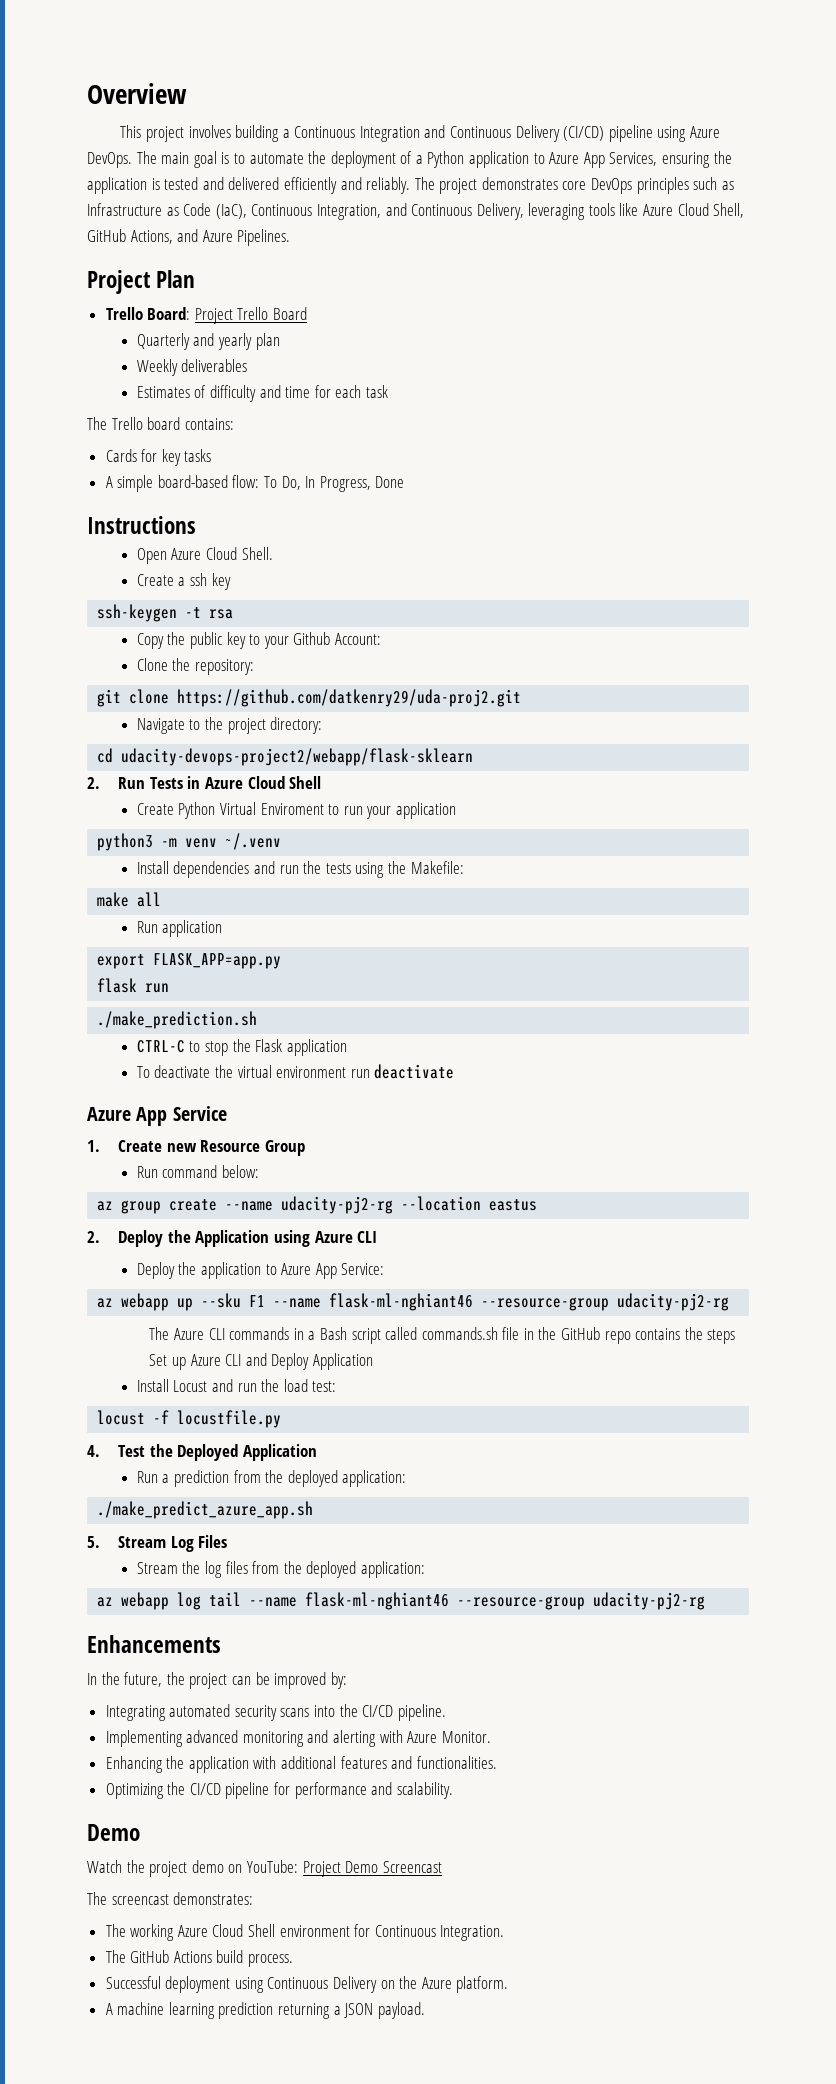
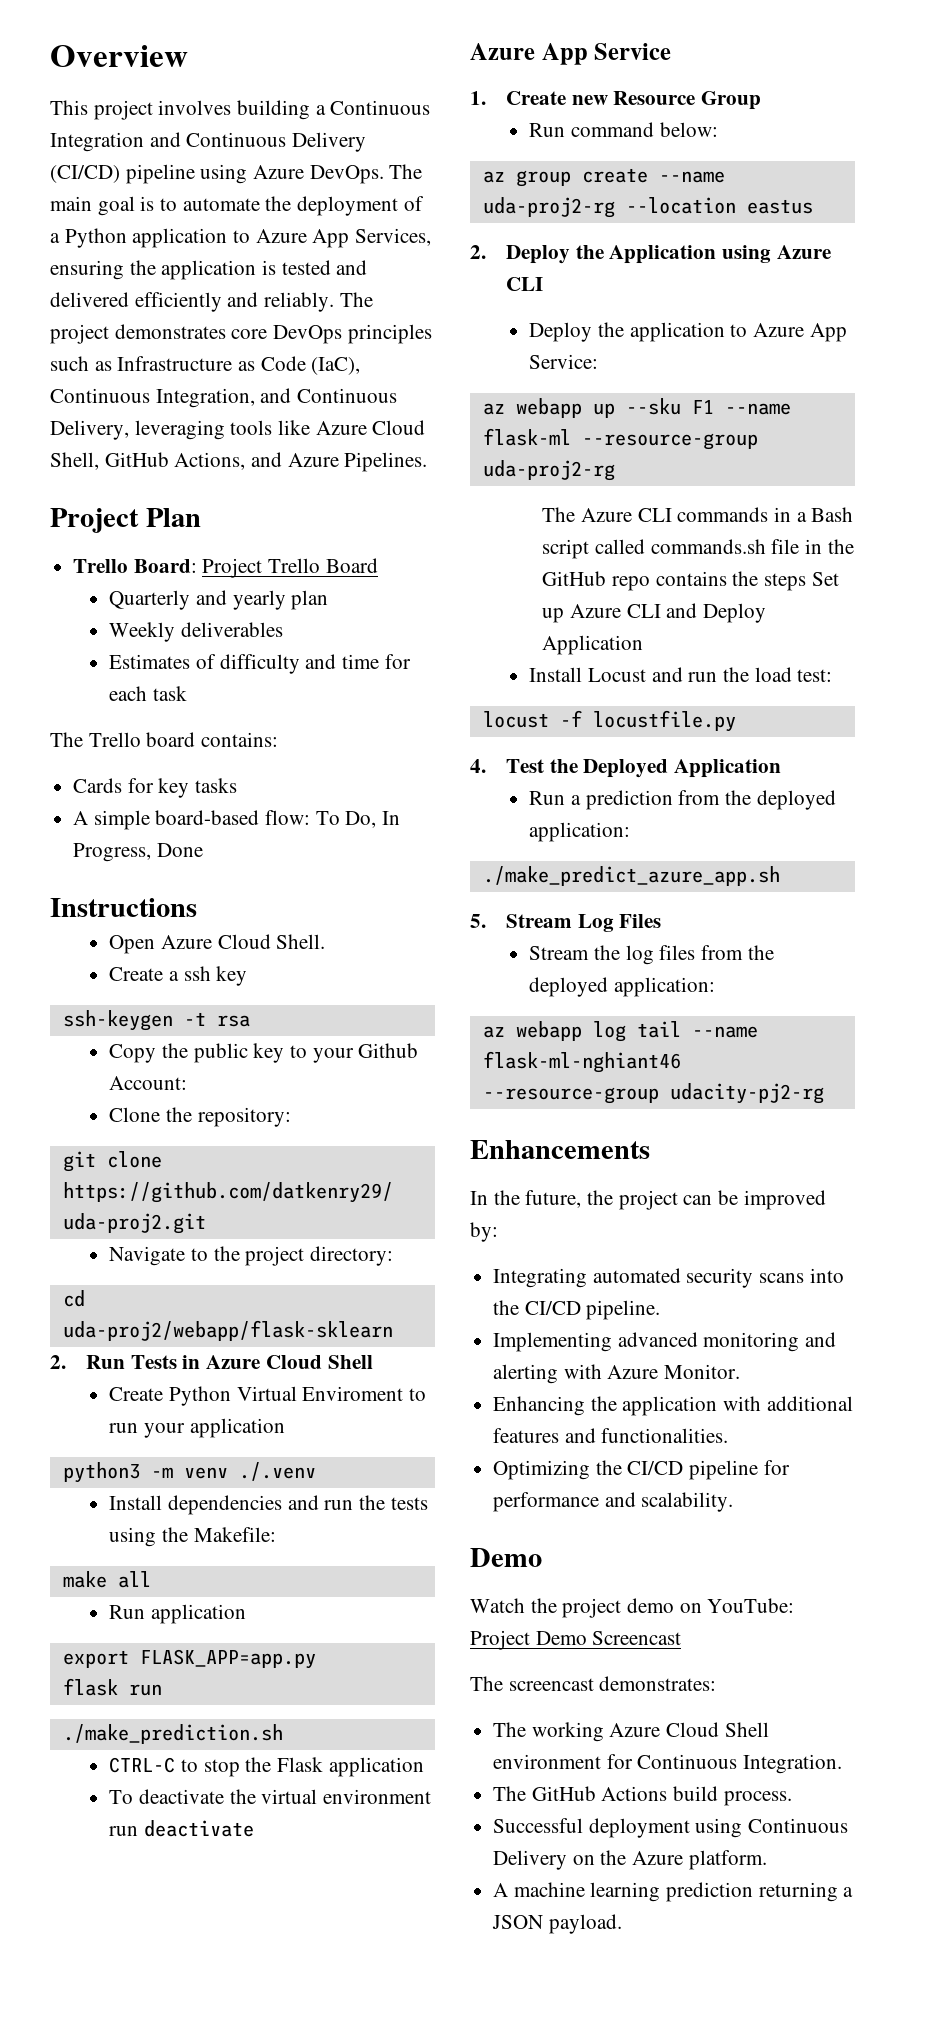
- cd udacity-devops-project2/webapp/flask-sklearn
+ cd uda-proj2/webapp/flask-sklearn
- python3 -m venv ~/.venv
+ python3 -m venv ./.venv
- az group create --name udacity-pj2-rg --location eastus
+ az group create --name uda-proj2-rg --location eastus
- az webapp up --sku F1 --name flask-ml-nghiant46 --resource-group udacity-pj2-rg
+ az webapp up --sku F1 --name flask-ml --resource-group uda-proj2-rg

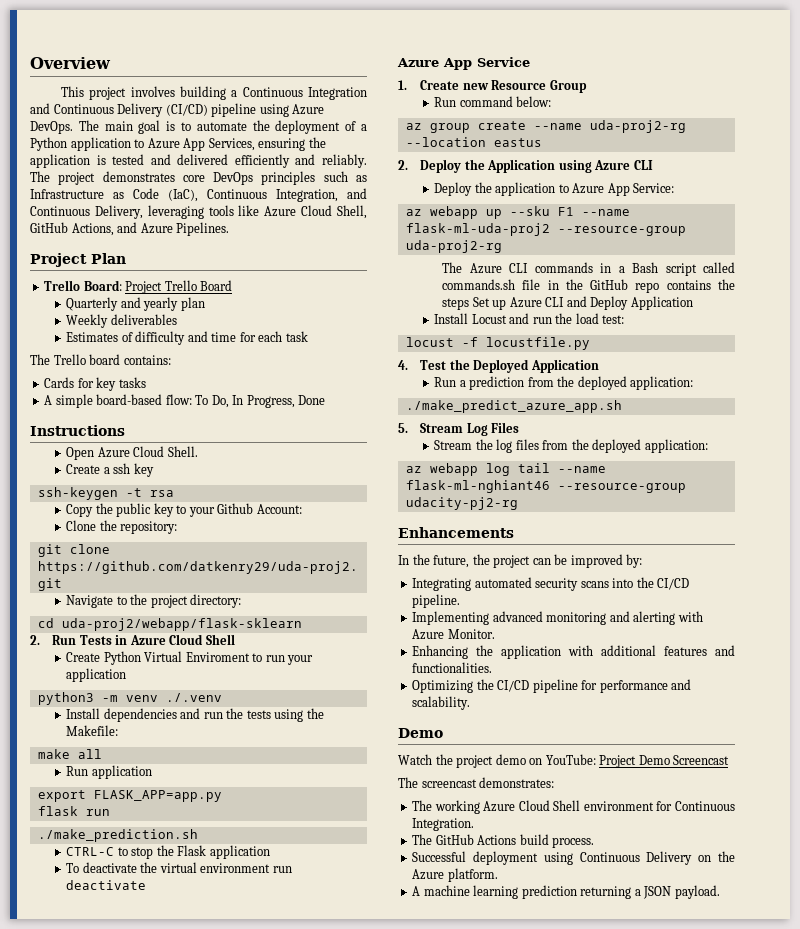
- az webapp up --sku F1 --name flask-ml --resource-group uda-proj2-rg
+ az webapp up --sku F1 --name flask-ml-uda-proj2 --resource-group uda-proj2-rg

